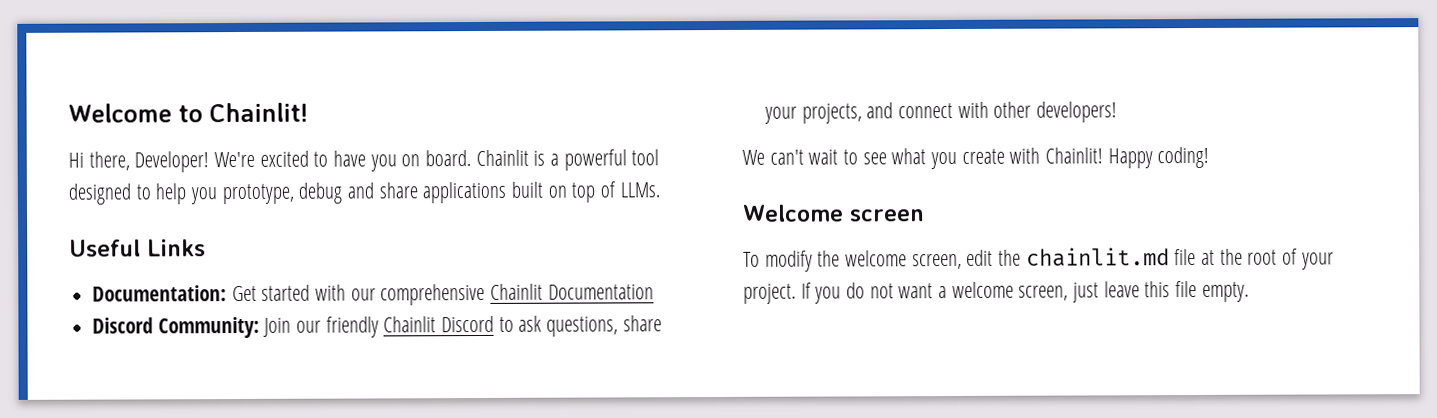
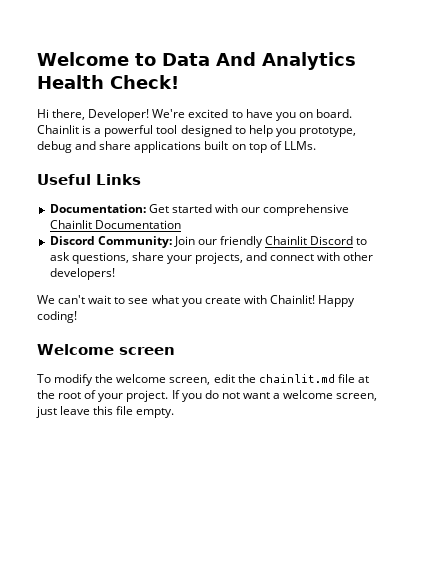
- Welcome to Chainlit!
+ Welcome to Data And Analytics Health Check!

